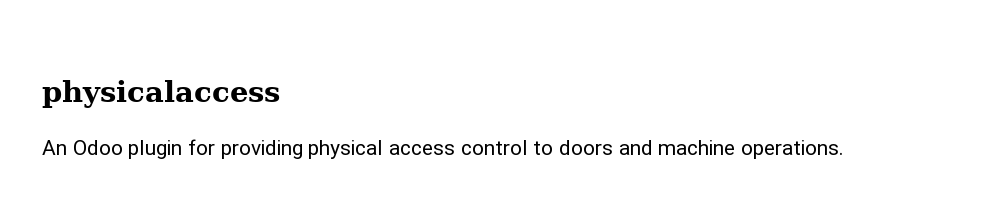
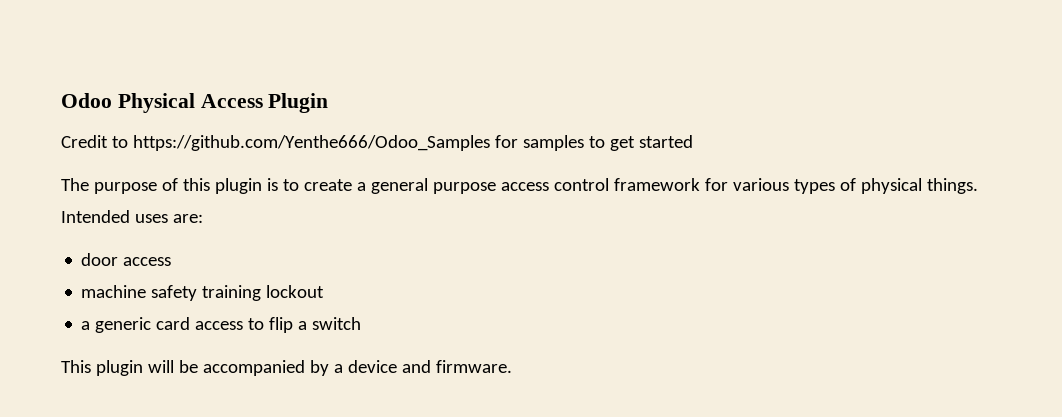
- physicalaccess
- An Odoo plugin for providing physical access control to doors and machine operations.
+ Odoo Physical Access Plugin
+ Credit to https://github.com/Yenthe666/Odoo_Samples for samples to get started
+ The purpose of this plugin is to create a general purpose access control framework for various types of physical things. Intended uses are:
+ door access
+ machine safety training lockout
+ a generic card access to flip a switch
+ This plugin will be accompanied by a device and firmware.

